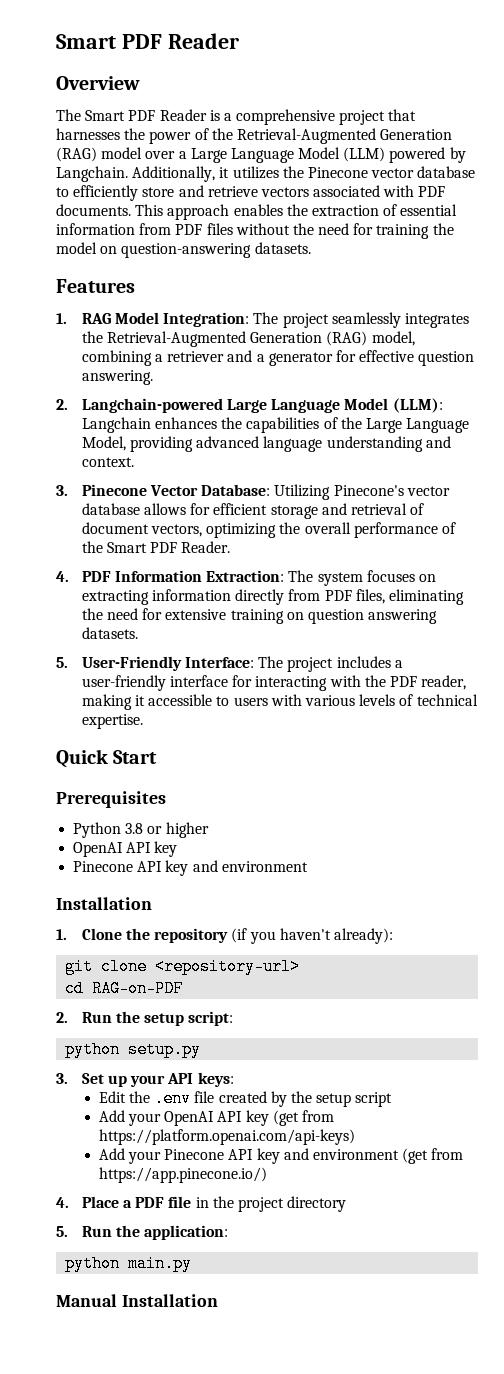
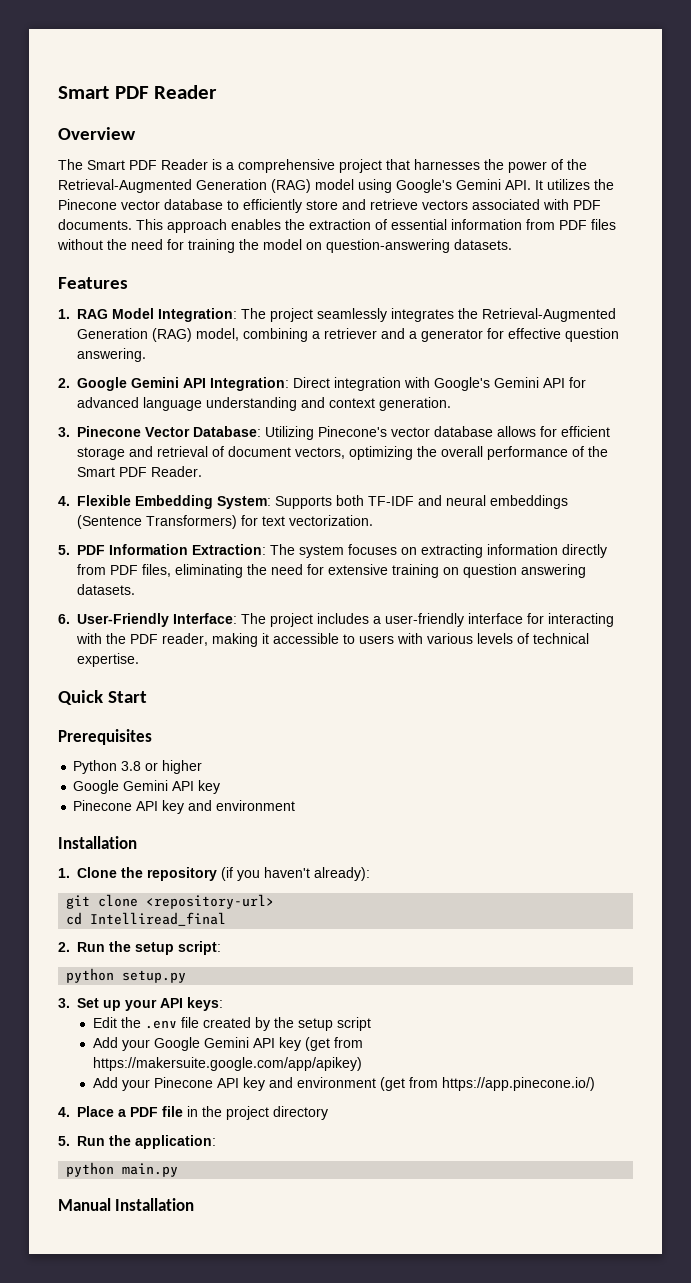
- The Smart PDF Reader is a comprehensive project that harnesses the power of the Retrieval-Augmented Generation (RAG) model over a Large Language Model (LLM) powered by Langchain. Additionally, it utilizes the Pinecone vector database to efficiently store and retrieve vectors associated with PDF documents.
+ The Smart PDF Reader is a comprehensive project that harnesses the power of the Retrieval-Augmented Generation (RAG) model using Google's Gemini API. It utilizes the Pinecone vector database to efficiently store and retrieve vectors associated with PDF documents.
- 2. Langchain-powered Large Language Model (LLM): Langchain enhances the capabilities of the Large Language Model, providing advanced language understanding and context.
+ 2. Google Gemini API Integration: Direct integration with Google's Gemini API for advanced language understanding and context generation.
- 4. PDF Information Extraction: The system focuses on extracting information directly from PDF files, eliminating the need for extensive training on question answering datasets.
+ 4. Flexible Embedding System: Supports both TF-IDF and neural embeddings (Sentence Transformers) for text vectorization.
+ 5. PDF Information Extraction: The system focuses on extracting information directly from PDF files, eliminating the need for extensive training on question answering datasets.
- 5. User-Friendly Interface: The project includes a user-friendly interface for interacting with the PDF reader, making it accessible to users with various levels of technical expertise.
+ 6. User-Friendly Interface: The project includes a user-friendly interface for interacting with the PDF reader, making it accessible to users with various levels of technical expertise.
  Python 3.8 or higher
- OpenAI API key
+ Google Gemini API key
- cd RAG-on-PDF
+ cd Intelliread_final
- Add your OpenAI API key (get from https://platform.openai.com/api-keys)
+ Add your Google Gemini API key (get from https://makersuite.google.com/app/apikey)

